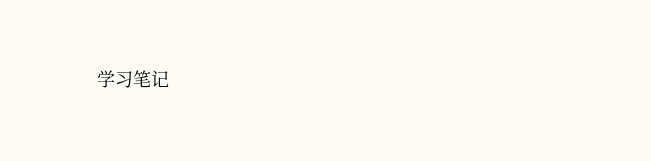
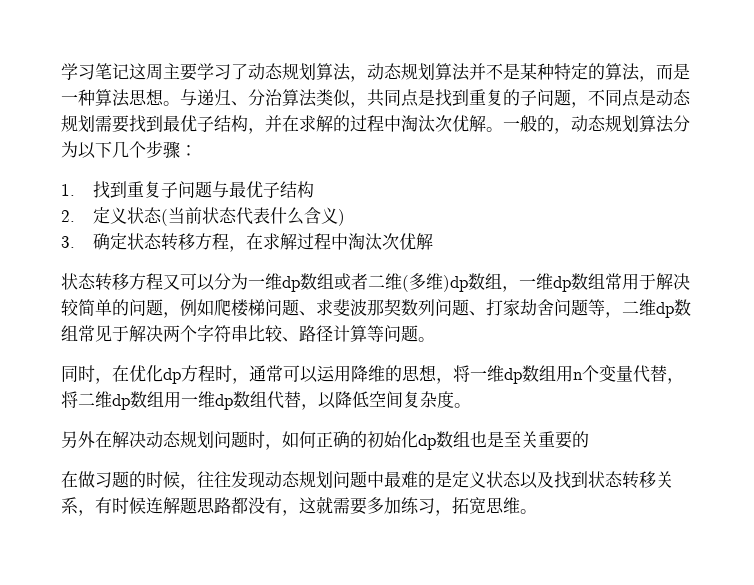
- 学习笔记
+ 学习笔记这周主要学习了动态规划算法，动态规划算法并不是某种特定的算法，而是一种算法思想。与递归、分治算法类似，共同点是找到重复的子问题，不同点是动态规划需要找到最优子结构，并在求解的过程中淘汰次优解。一般的，动态规划算法分为以下几个步骤：
+ 1.找到重复子问题与最优子结构
+ 2.定义状态(当前状态代表什么含义)
+ 3.确定状态转移方程，在求解过程中淘汰次优解
+ 状态转移方程又可以分为一维dp数组或者二维(多维)dp数组，一维dp数组常用于解决较简单的问题，例如爬楼梯问题、求斐波那契数列问题、打家劫舍问题等，二维dp数组常见于解决两个字符串比较、路径计算等问题。
+ 同时，在优化dp方程时，通常可以运用降维的思想，将一维dp数组用n个变量代替，将二维dp数组用一维dp数组代替，以降低空间复杂度。
+ 另外在解决动态规划问题时，如何正确的初始化dp数组也是至关重要的
+ 在做习题的时候，往往发现动态规划问题中最难的是定义状态以及找到状态转移关系，有时候连解题思路都没有，这就需要多加练习，拓宽思维。

